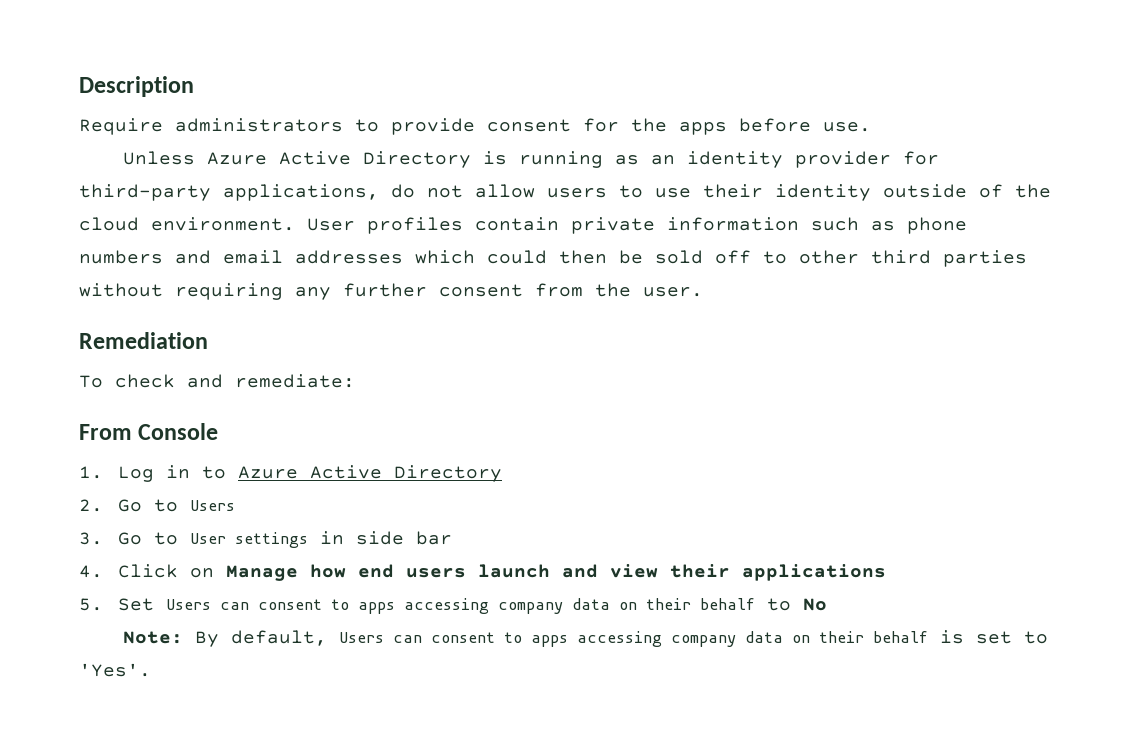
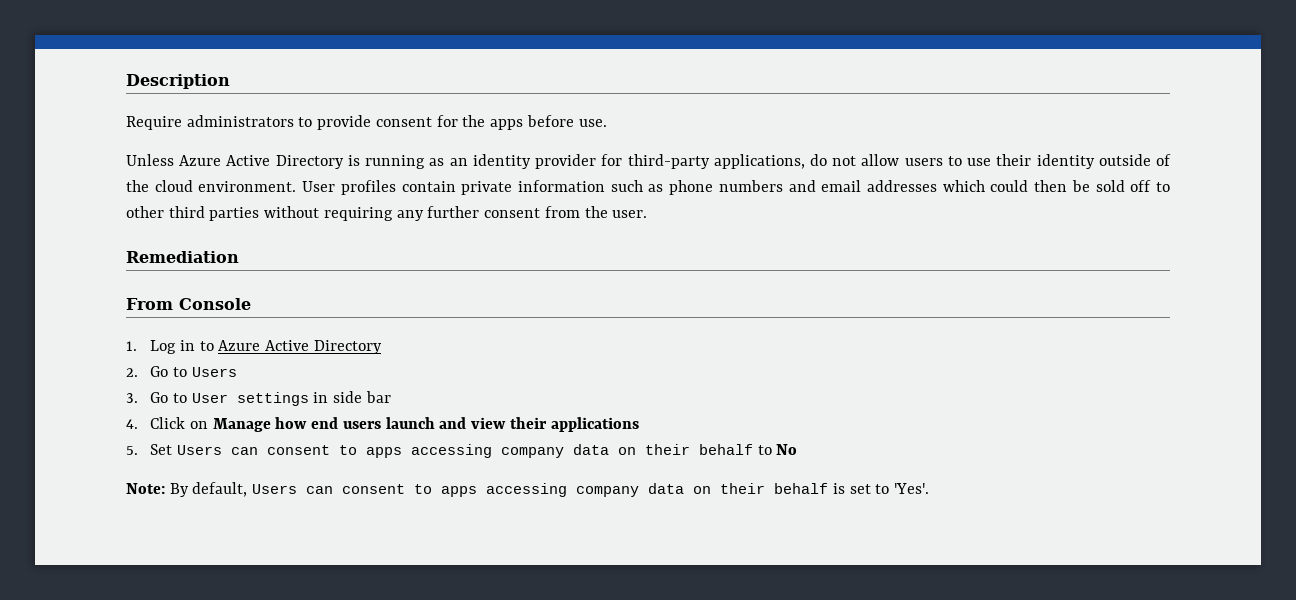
- To check and remediate:

